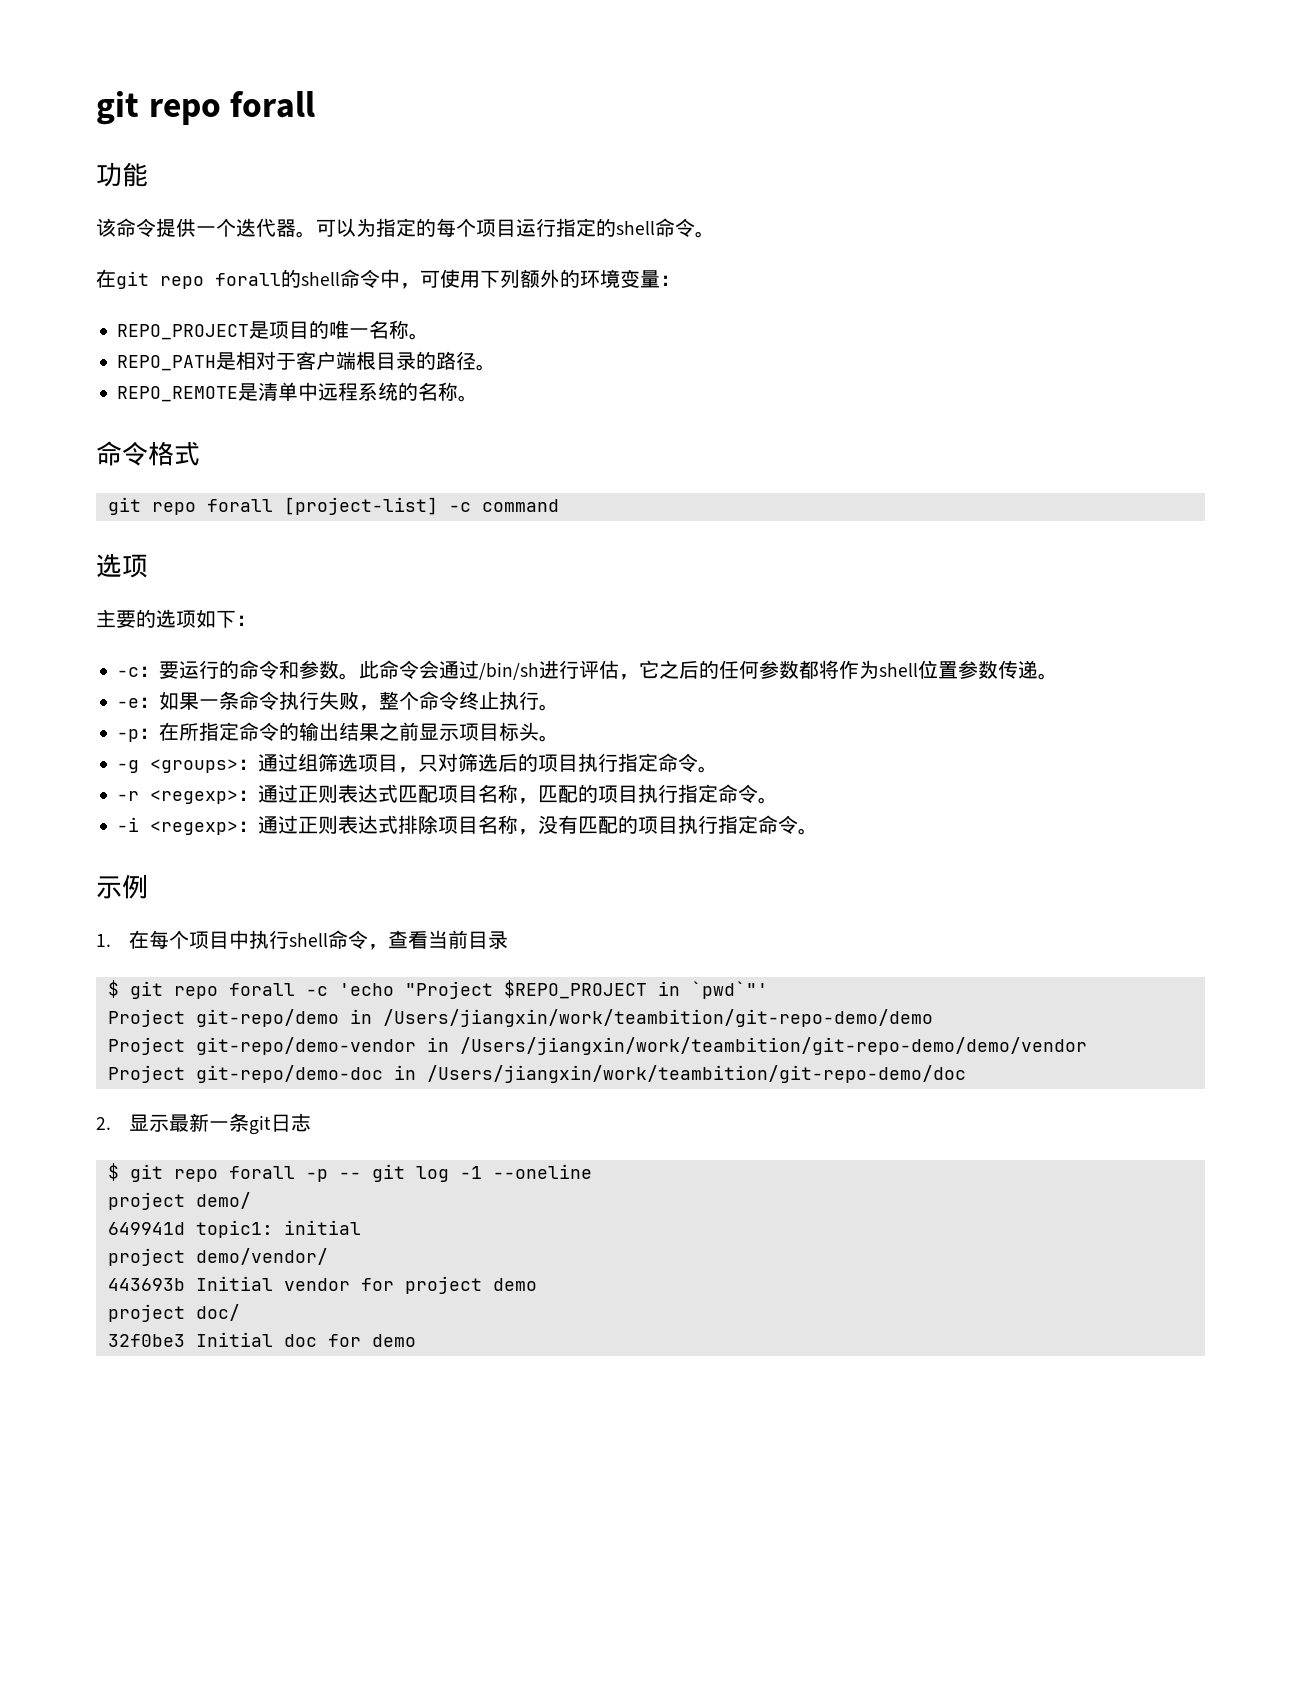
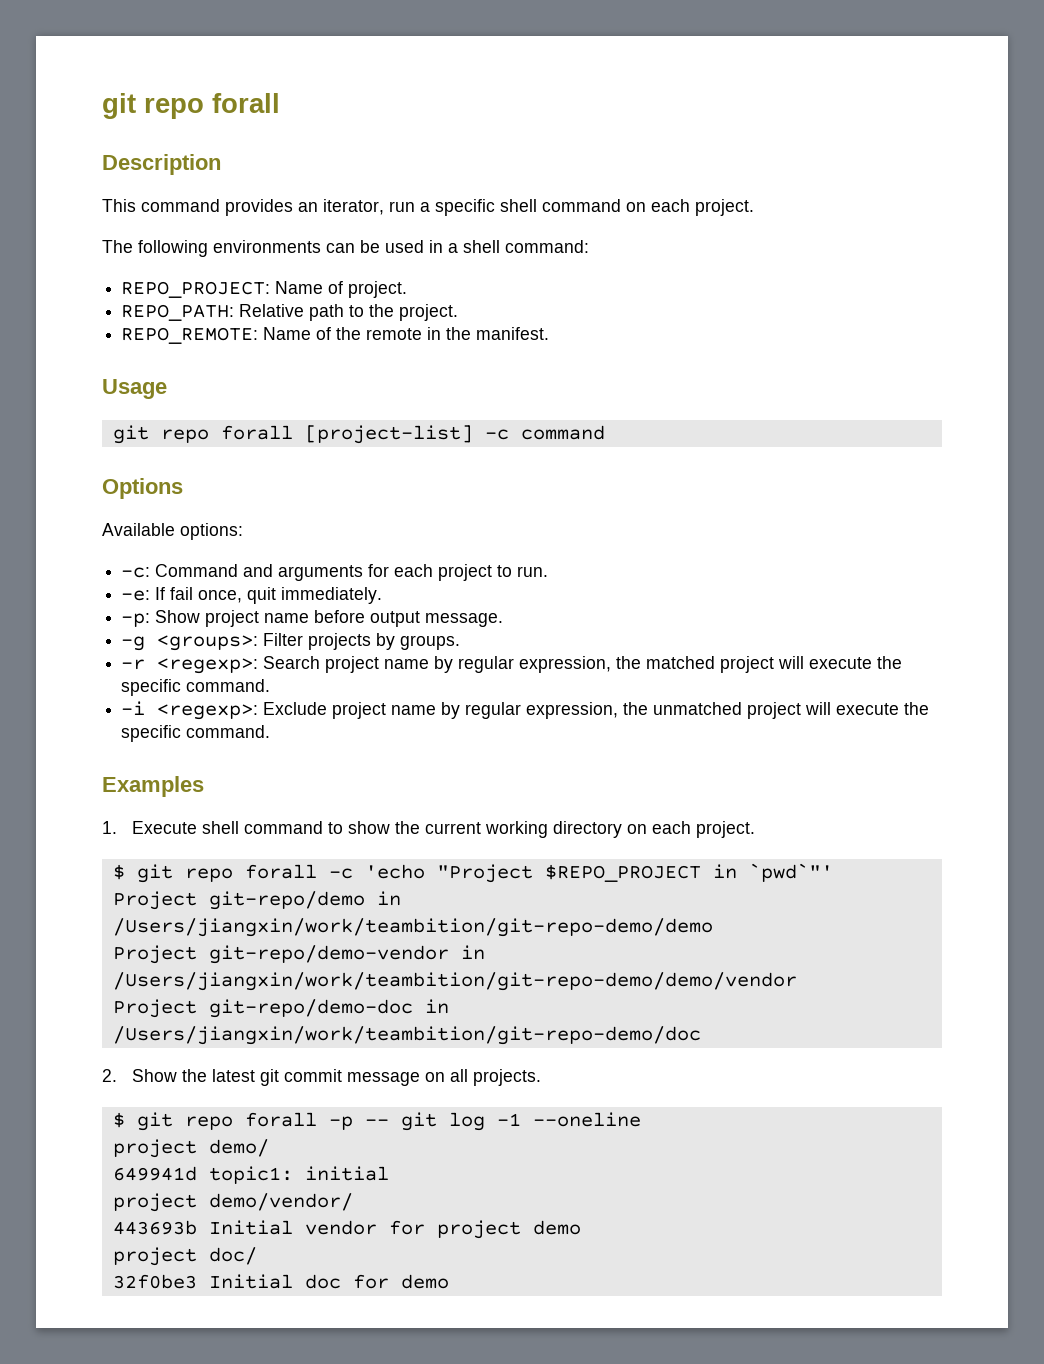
- 功能
- 该命令提供一个迭代器。可以为指定的每个项目运行指定的shell命令。
- 在git repo forall的shell命令中，可使用下列额外的环境变量：
- REPO_PROJECT是项目的唯一名称。
- REPO_PATH是相对于客户端根目录的路径。
- REPO_REMOTE是清单中远程系统的名称。
- 命令格式
+ Description
+ This command provides an iterator, run a specific shell command on each project.
+ The following environments can be used in a shell command:
+ REPO_PROJECT: Name of project.
+ REPO_PATH: Relative path to the project.
+ REPO_REMOTE: Name of the remote in the manifest.
+ Usage
  git repo forall [project-list] -c command
- 选项
- 主要的选项如下：
- -c：要运行的命令和参数。此命令会通过/bin/sh进行评估，它之后的任何参数都将作为shell位置参数传递。
- -e：如果一条命令执行失败，整个命令终止执行。
- -p：在所指定命令的输出结果之前显示项目标头。
- -g <groups>：通过组筛选项目，只对筛选后的项目执行指定命令。
- -r <regexp>：通过正则表达式匹配项目名称，匹配的项目执行指定命令。
- -i <regexp>：通过正则表达式排除项目名称，没有匹配的项目执行指定命令。
- 示例
- 1.在每个项目中执行shell命令，查看当前目录
+ Options
+ Available options:
+ -c: Command and arguments for each project to run.
+ -e: If fail once, quit immediately.
+ -p: Show project name before output message.
+ -g <groups>: Filter projects by groups.
+ -r <regexp>: Search project name by regular expression, the matched project will execute the specific command.
+ -i <regexp>: Exclude project name by regular expression, the unmatched project will execute the specific command.
+ Examples
+ 1. Execute shell command to show the current working directory on each project.
- 2.显示最新一条git日志
+ 2. Show the latest git commit message on all projects.

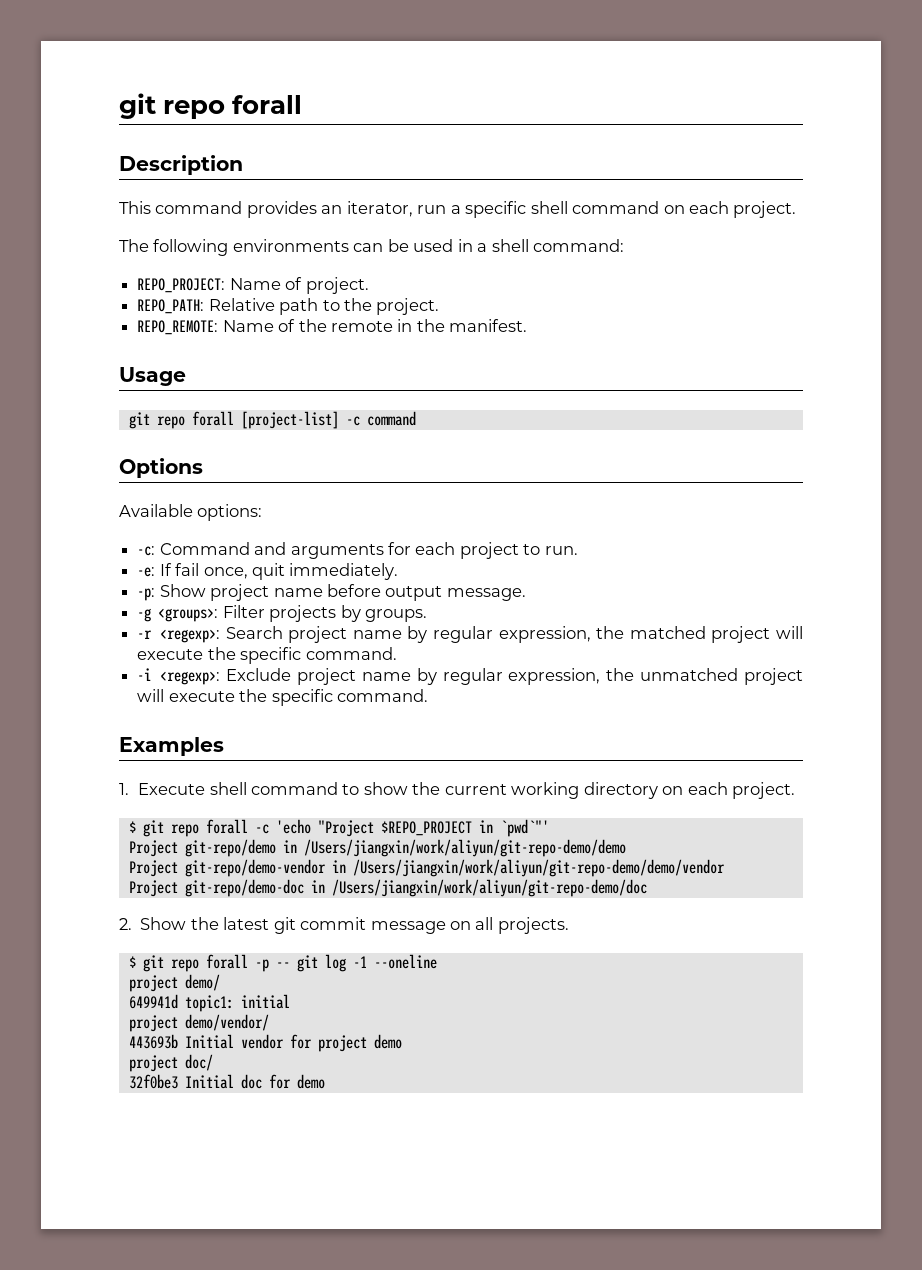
- Project git-repo/demo in /Users/jiangxin/work/teambition/git-repo-demo/demo
+ Project git-repo/demo in /Users/jiangxin/work/aliyun/git-repo-demo/demo
- Project git-repo/demo-vendor in /Users/jiangxin/work/teambition/git-repo-demo/demo/vendor
+ Project git-repo/demo-vendor in /Users/jiangxin/work/aliyun/git-repo-demo/demo/vendor
- Project git-repo/demo-doc in /Users/jiangxin/work/teambition/git-repo-demo/doc
+ Project git-repo/demo-doc in /Users/jiangxin/work/aliyun/git-repo-demo/doc

